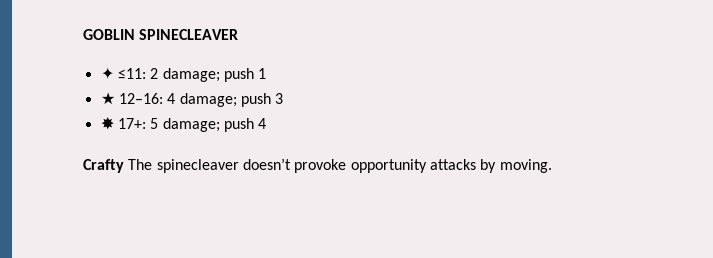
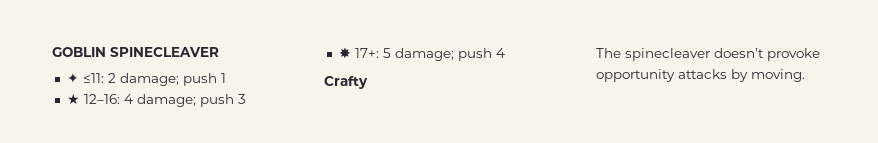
- Crafty The spinecleaver doesn’t provoke opportunity attacks by moving.
+ Crafty
+ The spinecleaver doesn’t provoke opportunity attacks by moving.

